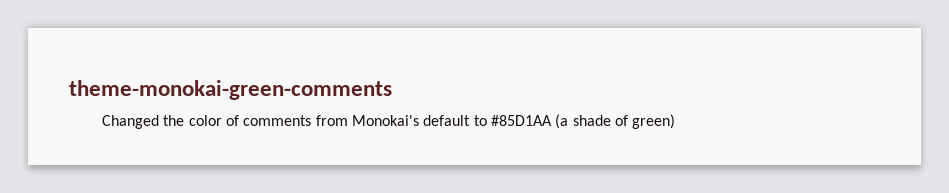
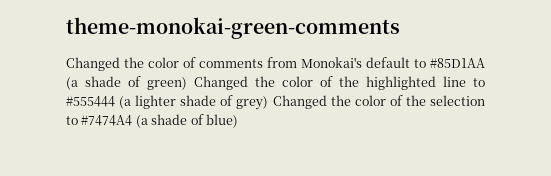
- Changed the color of comments from Monokai's default to #85D1AA (a shade of green)
+ Changed the color of comments from Monokai's default to #85D1AA (a shade of green) Changed the color of the highlighted line to #555444 (a lighter shade of grey) Changed the color of the selection to #7474A4 (a shade of blue)

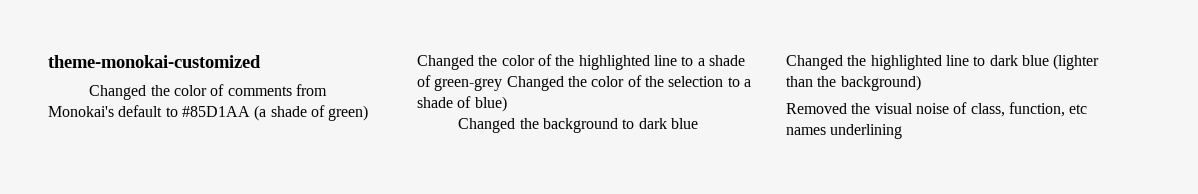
- theme-monokai-green-comments
+ theme-monokai-customized
- Changed the color of comments from Monokai's default to #85D1AA (a shade of green) Changed the color of the highlighted line to #555444 (a lighter shade of grey) Changed the color of the selection to #7474A4 (a shade of blue)
+ Changed the color of comments from Monokai's default to #85D1AA (a shade of green) Changed the color of the highlighted line to a shade of green-grey Changed the color of the selection to a shade of blue)
+ Changed the background to dark blue Changed the highlighted line to dark blue (lighter than the background)
+ Removed the visual noise of class, function, etc names underlining

